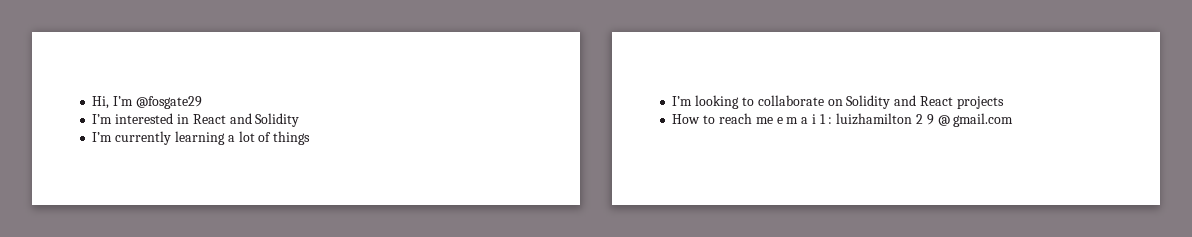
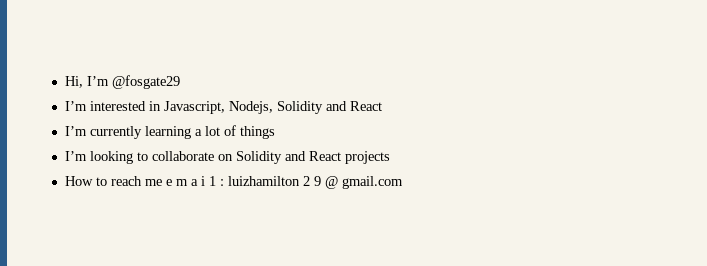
- I’m interested in React and Solidity
+ I’m interested in Javascript, Nodejs, Solidity and React

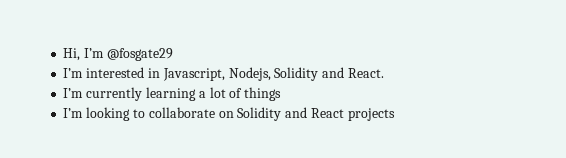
- I’m interested in Javascript, Nodejs, Solidity and React
+ I’m interested in Javascript, Nodejs, Solidity and React.
- How to reach me e m a i 1 : luizhamilton 2 9 @ gmail.com

